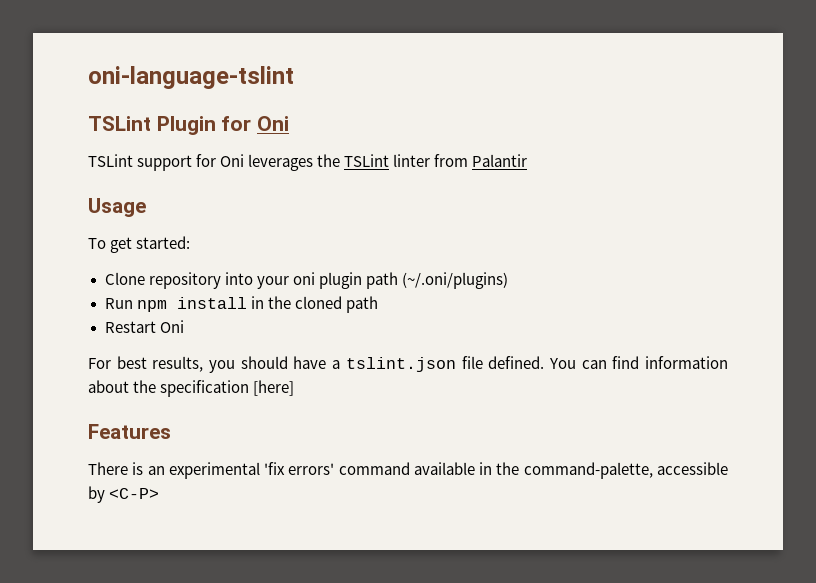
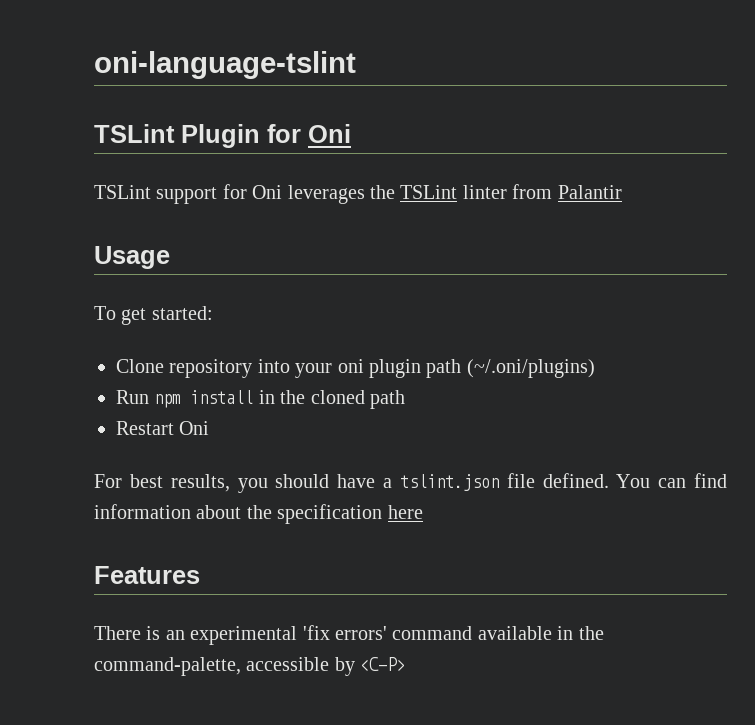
- You can find information about the specification [here]
+ You can find information about the specification here

